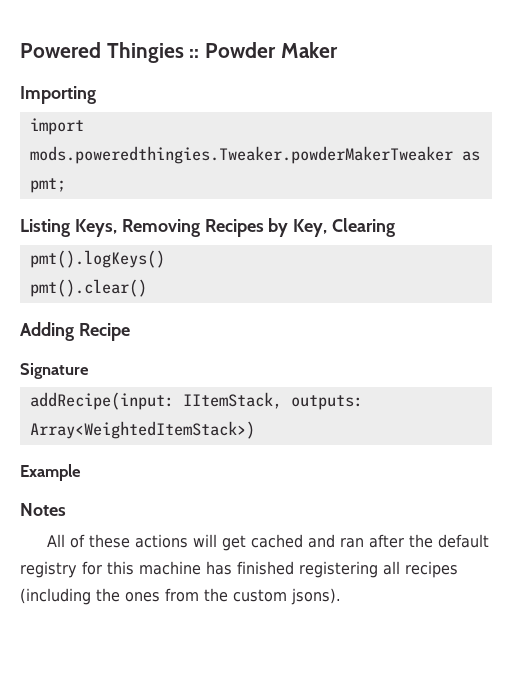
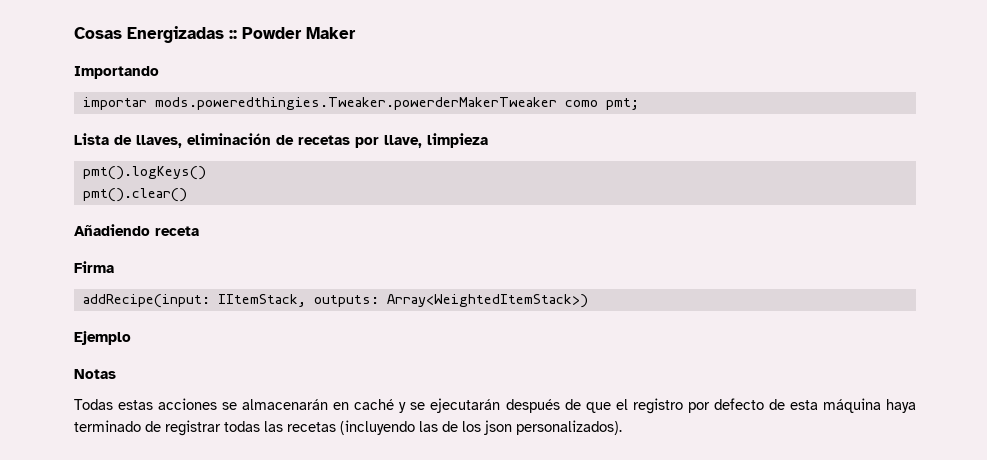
- Powered Thingies :: Powder Maker
+ Cosas Energizadas :: Powder Maker
- Importing
- import mods.poweredthingies.Tweaker.powderMakerTweaker as pmt;
- Listing Keys, Removing Recipes by Key, Clearing
+ Importando
+ importar mods.poweredthingies.Tweaker.powerderMakerTweaker como pmt;
+ Lista de llaves, eliminación de recetas por llave, limpieza
- Adding Recipe
- Signature
+ Añadiendo receta
+ Firma
- Example
- Notes
- All of these actions will get cached and ran after the default registry for this machine has finished registering all recipes (including the ones from the custom jsons).
+ Ejemplo
+ Notas
+ Todas estas acciones se almacenarán en caché y se ejecutarán después de que el registro por defecto de esta máquina haya terminado de registrar todas las recetas (incluyendo las de los json personalizados).

